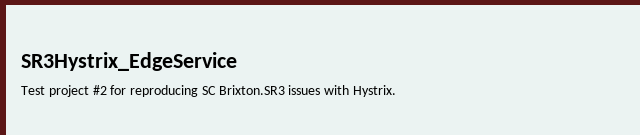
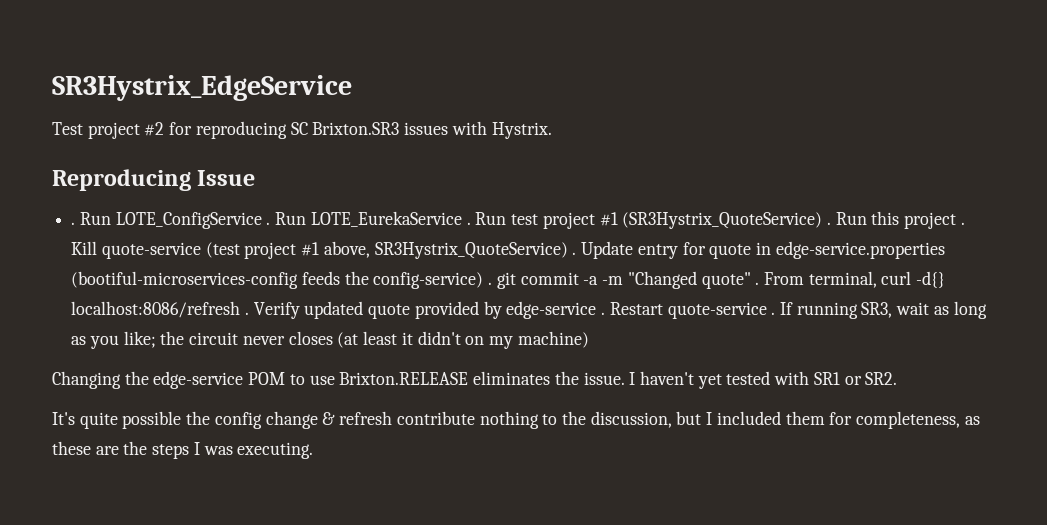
+ Reproducing Issue
+ . Run LOTE_ConfigService . Run LOTE_EurekaService . Run test project #1 (SR3Hystrix_QuoteService) . Run this project . Kill quote-service (test project #1 above, SR3Hystrix_QuoteService) . Update entry for quote in edge-service.properties (bootiful-microservices-config feeds the config-service) . git commit -a -m "Changed quote" . From terminal, curl -d{} localhost:8086/refresh . Verify updated quote provided by edge-service . Restart quote-service . If running SR3, wait as long as you like; the circuit never closes (at least it didn't on my machine)
+ Changing the edge-service POM to use Brixton.RELEASE eliminates the issue. I haven't yet tested with SR1 or SR2.
+ It's quite possible the config change & refresh contribute nothing to the discussion, but I included them for completeness, as these are the steps I was executing.

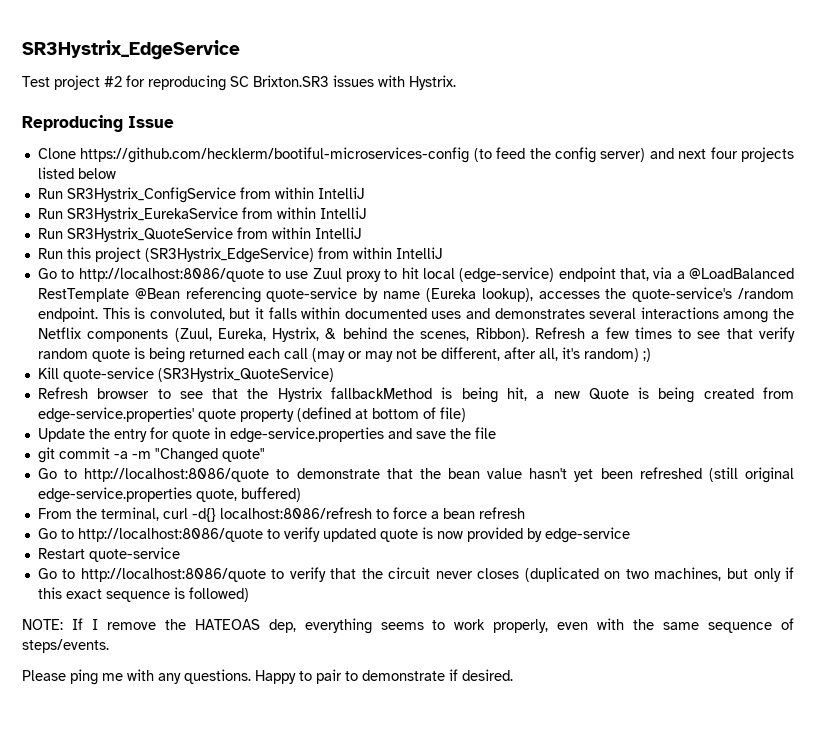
- . Run LOTE_ConfigService . Run LOTE_EurekaService . Run test project #1 (SR3Hystrix_QuoteService) . Run this project . Kill quote-service (test project #1 above, SR3Hystrix_QuoteService) . Update entry for quote in edge-service.properties (bootiful-microservices-config feeds the config-service) . git commit -a -m "Changed quote" . From terminal, curl -d{} localhost:8086/refresh . Verify updated quote provided by edge-service . Restart quote-service . If running SR3, wait as long as you like; the circuit never closes (at least it didn't on my machine)
- Changing the edge-service POM to use Brixton.RELEASE eliminates the issue. I haven't yet tested with SR1 or SR2.
- It's quite possible the config change & refresh contribute nothing to the discussion, but I included them for completeness, as these are the steps I was executing.
+ Clone https://github.com/hecklerm/bootiful-microservices-config (to feed the config server) and next four projects listed below
+ Run SR3Hystrix_ConfigService from within IntelliJ
+ Run SR3Hystrix_EurekaService from within IntelliJ
+ Run SR3Hystrix_QuoteService from within IntelliJ
+ Run this project (SR3Hystrix_EdgeService) from within IntelliJ
+ Go to http://localhost:8086/quote to use Zuul proxy to hit local (edge-service) endpoint that, via a @LoadBalanced RestTemplate @Bean referencing quote-service by name (Eureka lookup), accesses the quote-service's /random endpoint. This is convoluted, but it falls within documented uses and demonstrates several interactions among the Netflix components (Zuul, Eureka, Hystrix, & behind the scenes, Ribbon). Refresh a few times to see that verify random quote is being returned each call (may or may not be different, after all, it's random) ;)
+ Kill quote-service (SR3Hystrix_QuoteService)
+ Refresh browser to see that the Hystrix fallbackMethod is being hit, a new Quote is being created from edge-service.properties' quote property (defined at bottom of file)
+ Update the entry for quote in edge-service.properties and save the file
+ git commit -a -m "Changed quote"
+ Go to http://localhost:8086/quote to demonstrate that the bean value hasn't yet been refreshed (still original edge-service.properties quote, buffered)
+ From the terminal, curl -d{} localhost:8086/refresh to force a bean refresh
+ Go to http://localhost:8086/quote to verify updated quote is now provided by edge-service
+ Restart quote-service
+ Go to http://localhost:8086/quote to verify that the circuit never closes (duplicated on two machines, but only if this exact sequence is followed)
+ NOTE: If I remove the HATEOAS dep, everything seems to work properly, even with the same sequence of steps/events.
+ Please ping me with any questions. Happy to pair to demonstrate if desired.

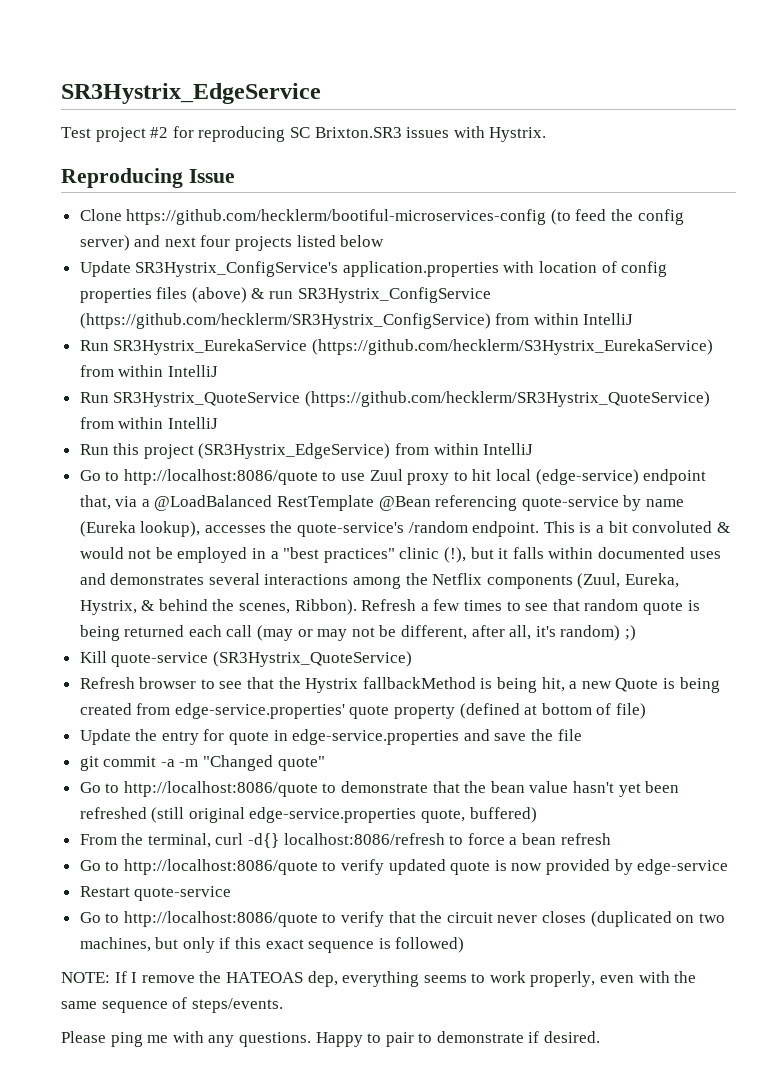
- Run SR3Hystrix_ConfigService from within IntelliJ
+ Update SR3Hystrix_ConfigService's application.properties with location of config properties files (above) & run SR3Hystrix_ConfigService (https://github.com/hecklerm/SR3Hystrix_ConfigService) from within IntelliJ
- Run SR3Hystrix_EurekaService from within IntelliJ
+ Run SR3Hystrix_EurekaService (https://github.com/hecklerm/S3Hystrix_EurekaService) from within IntelliJ
- Run SR3Hystrix_QuoteService from within IntelliJ
+ Run SR3Hystrix_QuoteService (https://github.com/hecklerm/SR3Hystrix_QuoteService) from within IntelliJ
- This is convoluted, but it falls within documented uses and demonstrates several interactions among the Netflix components (Zuul, Eureka, Hystrix, & behind the scenes, Ribbon).
+ This is a bit convoluted & would not be employed in a "best practices" clinic (!), but it falls within documented uses and demonstrates several interactions among the Netflix components (Zuul, Eureka, Hystrix, & behind the scenes, Ribbon).
- Refresh a few times to see that verify random quote is being returned each call (may or may not be different, after all, it's random) ;)
+ Refresh a few times to see that random quote is being returned each call (may or may not be different, after all, it's random) ;)

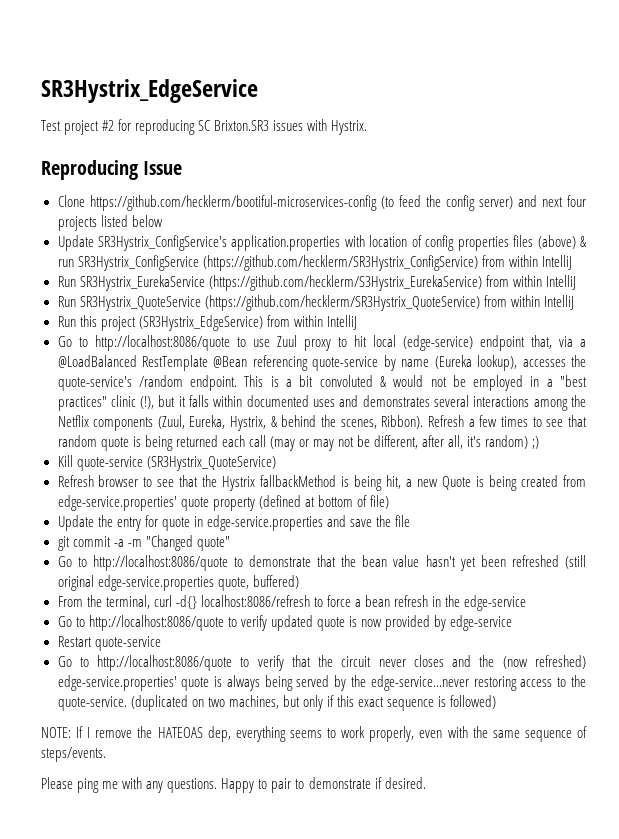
- From the terminal, curl -d{} localhost:8086/refresh to force a bean refresh
+ From the terminal, curl -d{} localhost:8086/refresh to force a bean refresh in the edge-service
- Go to http://localhost:8086/quote to verify that the circuit never closes (duplicated on two machines, but only if this exact sequence is followed)
+ Go to http://localhost:8086/quote to verify that the circuit never closes and the (now refreshed) edge-service.properties' quote is always being served by the edge-service...never restoring access to the quote-service. (duplicated on two machines, but only if this exact sequence is followed)

